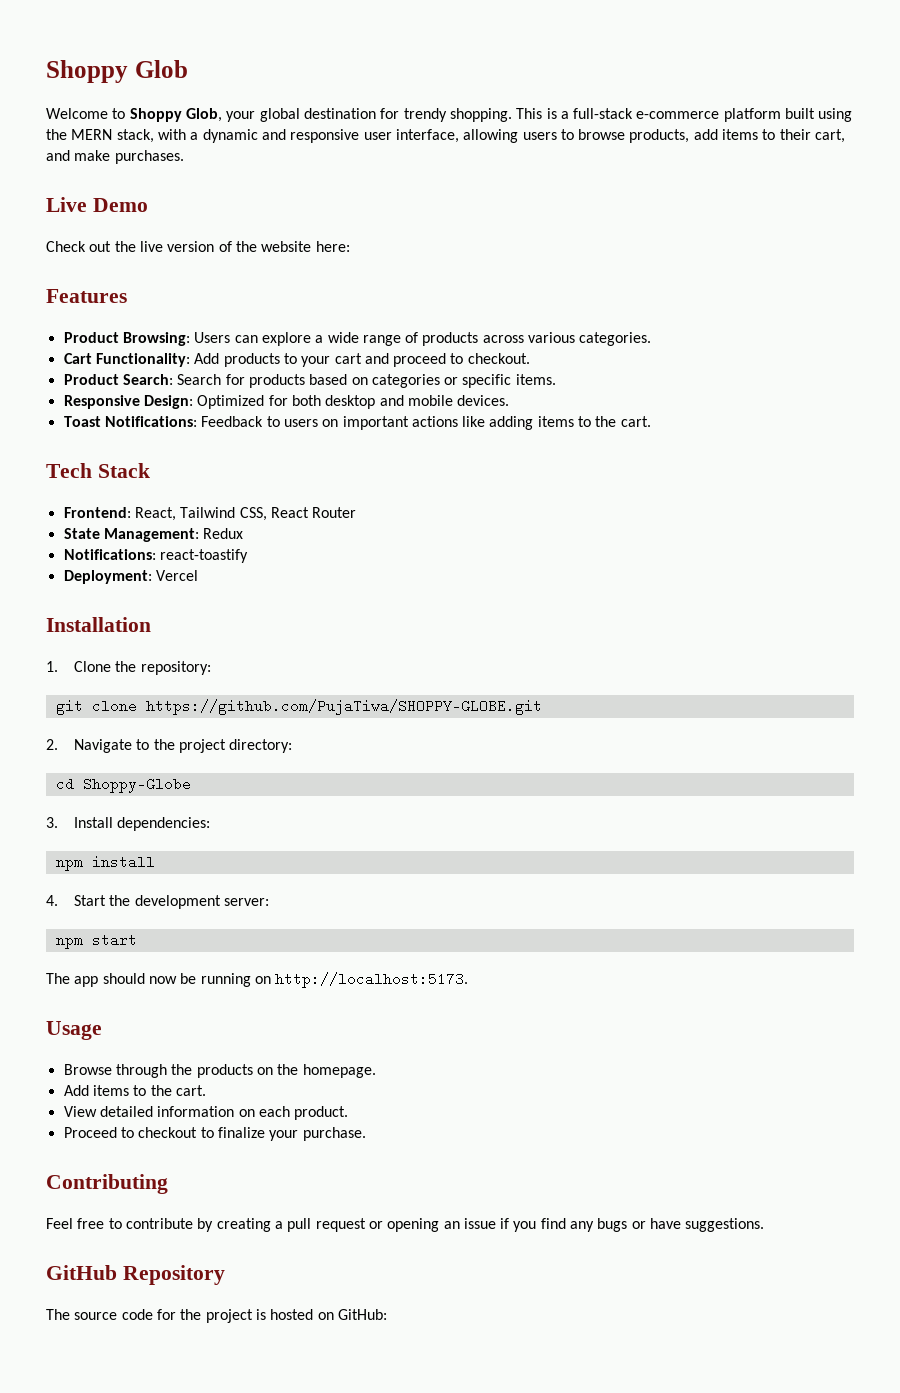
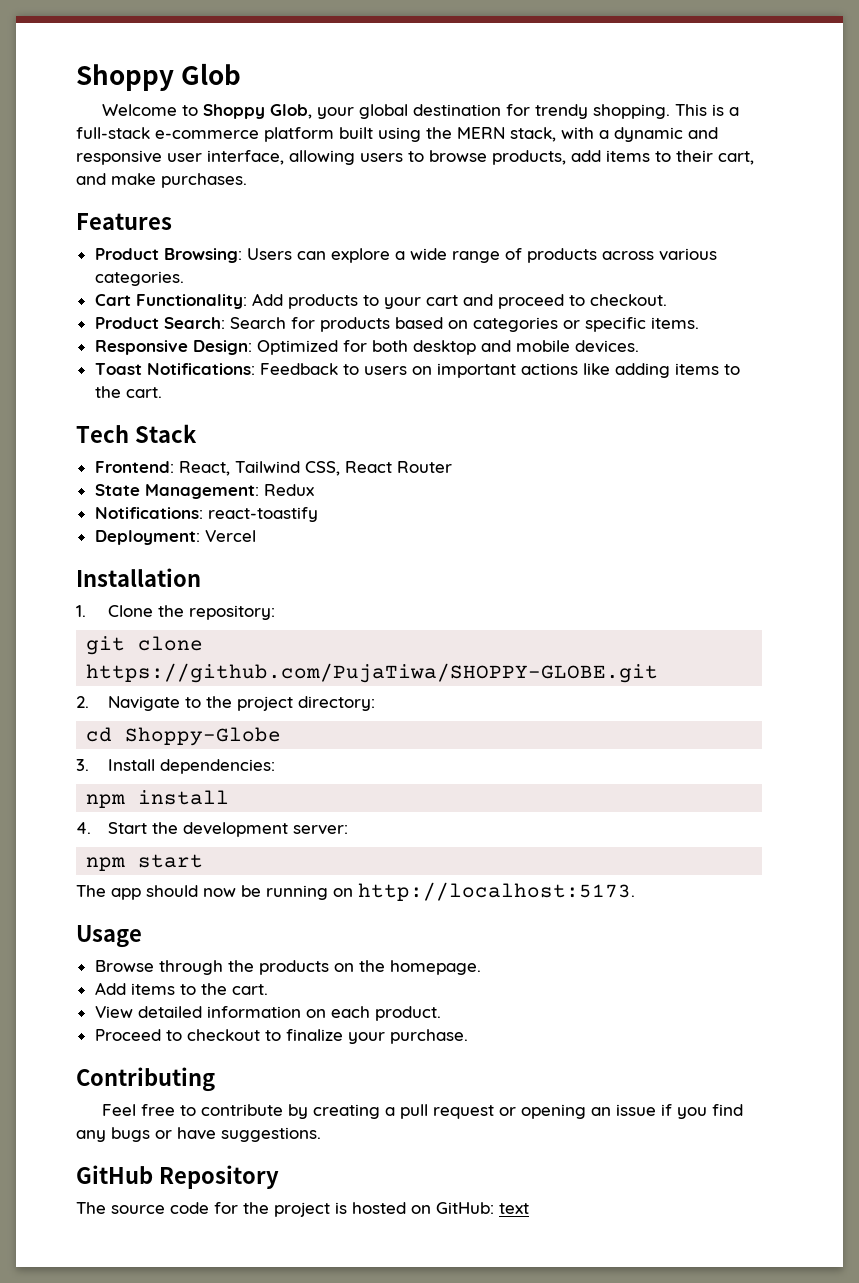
- Live Demo
- Check out the live version of the website here:
- The source code for the project is hosted on GitHub:
+ The source code for the project is hosted on GitHub: text

